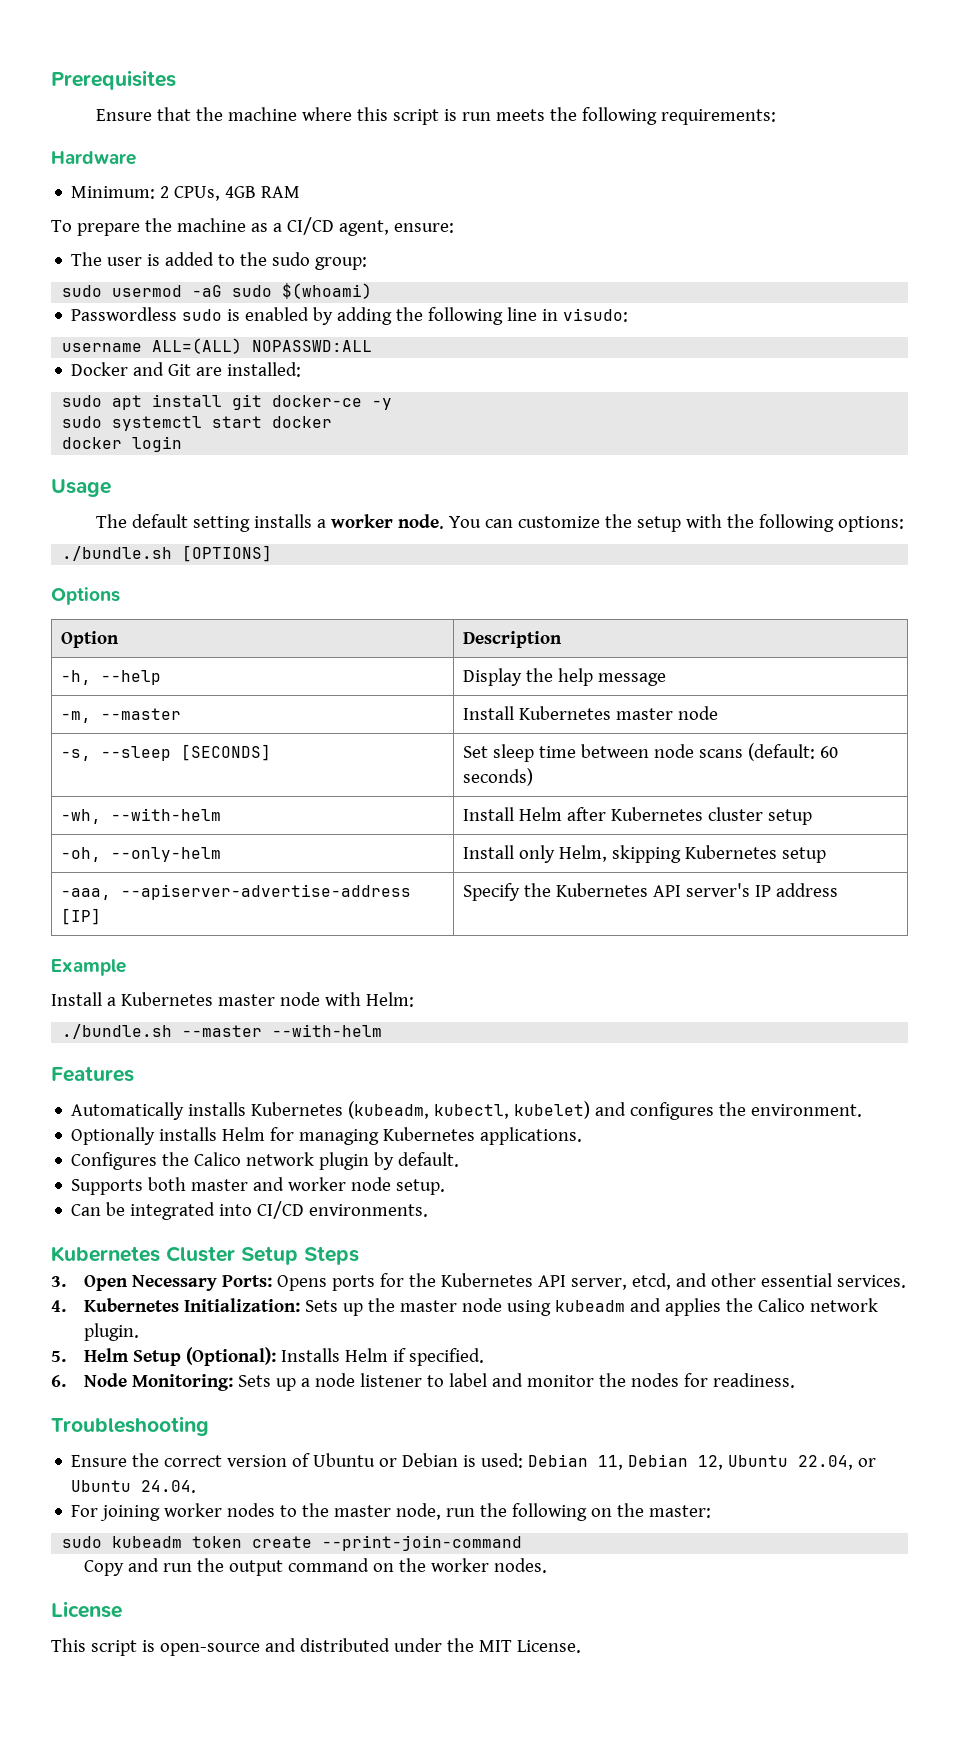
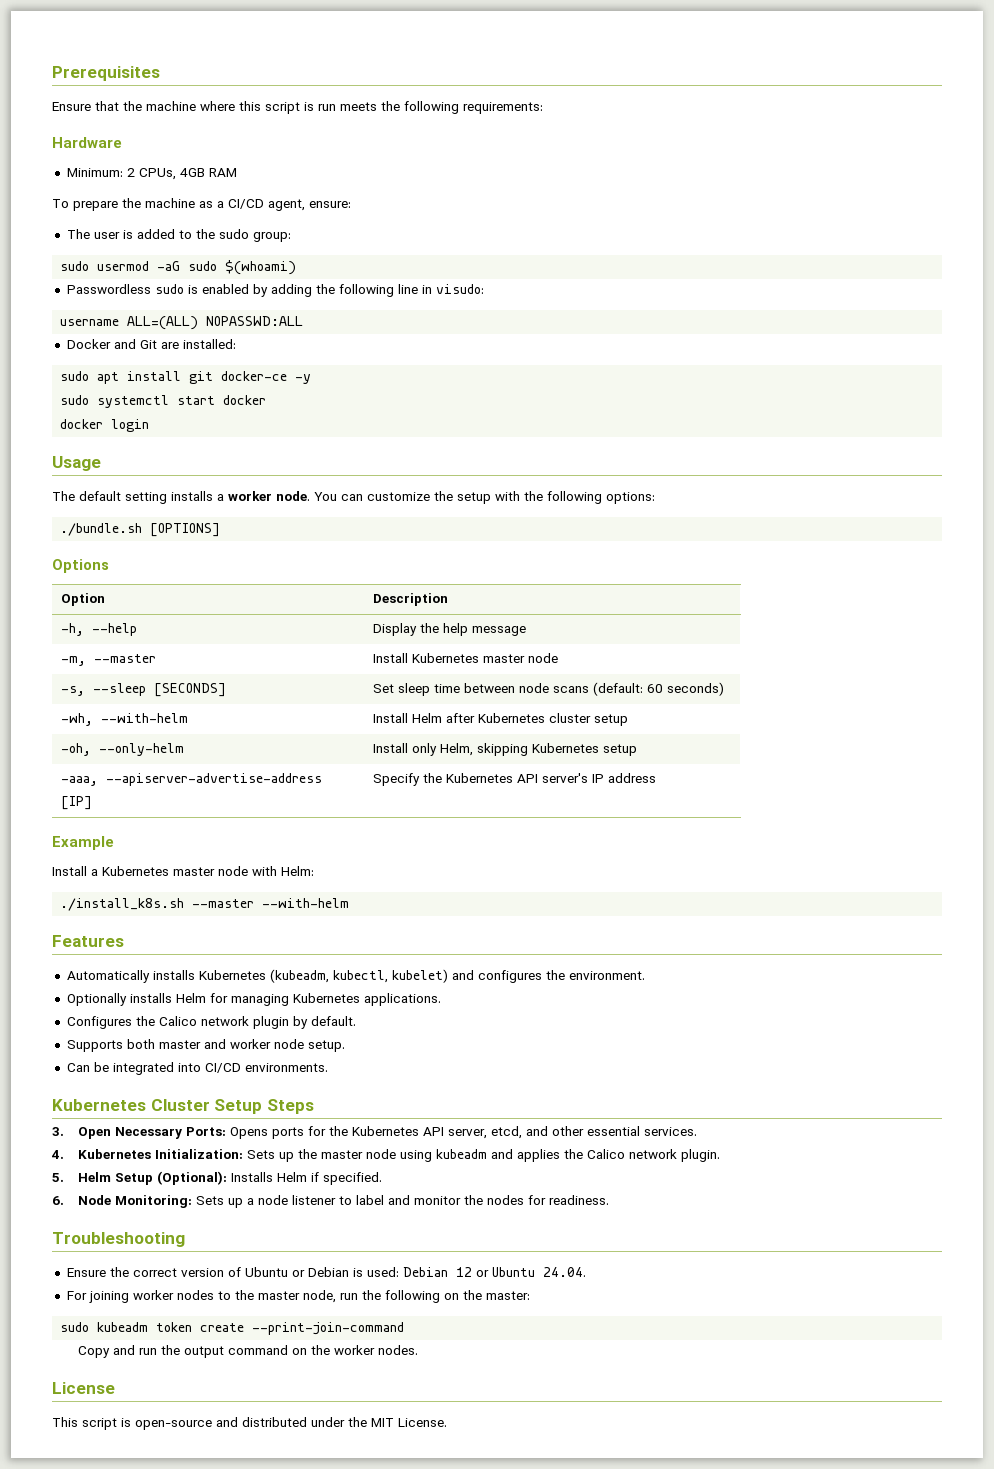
- ./bundle.sh --master --with-helm
+ ./install_k8s.sh --master --with-helm
- Ensure the correct version of Ubuntu or Debian is used: Debian 11, Debian 12, Ubuntu 22.04, or Ubuntu 24.04.
+ Ensure the correct version of Ubuntu or Debian is used: Debian 12 or Ubuntu 24.04.

